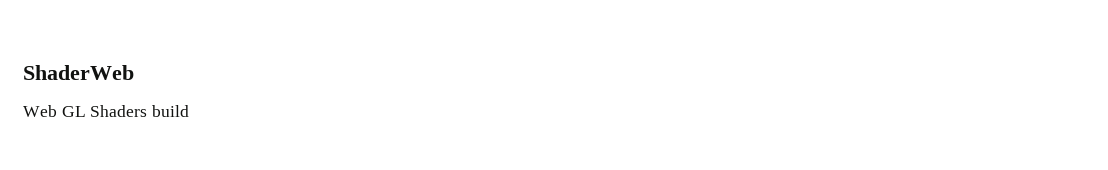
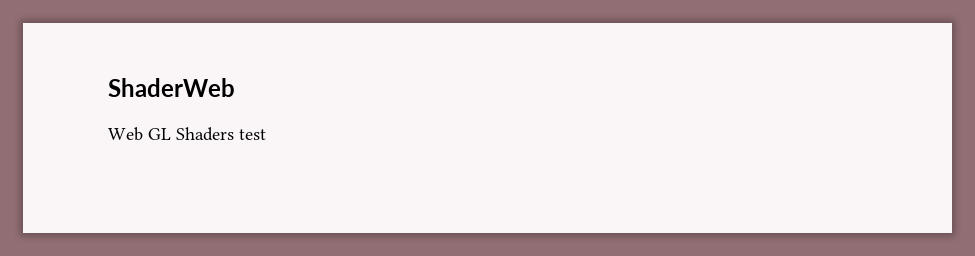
- Web GL Shaders build
+ Web GL Shaders test

